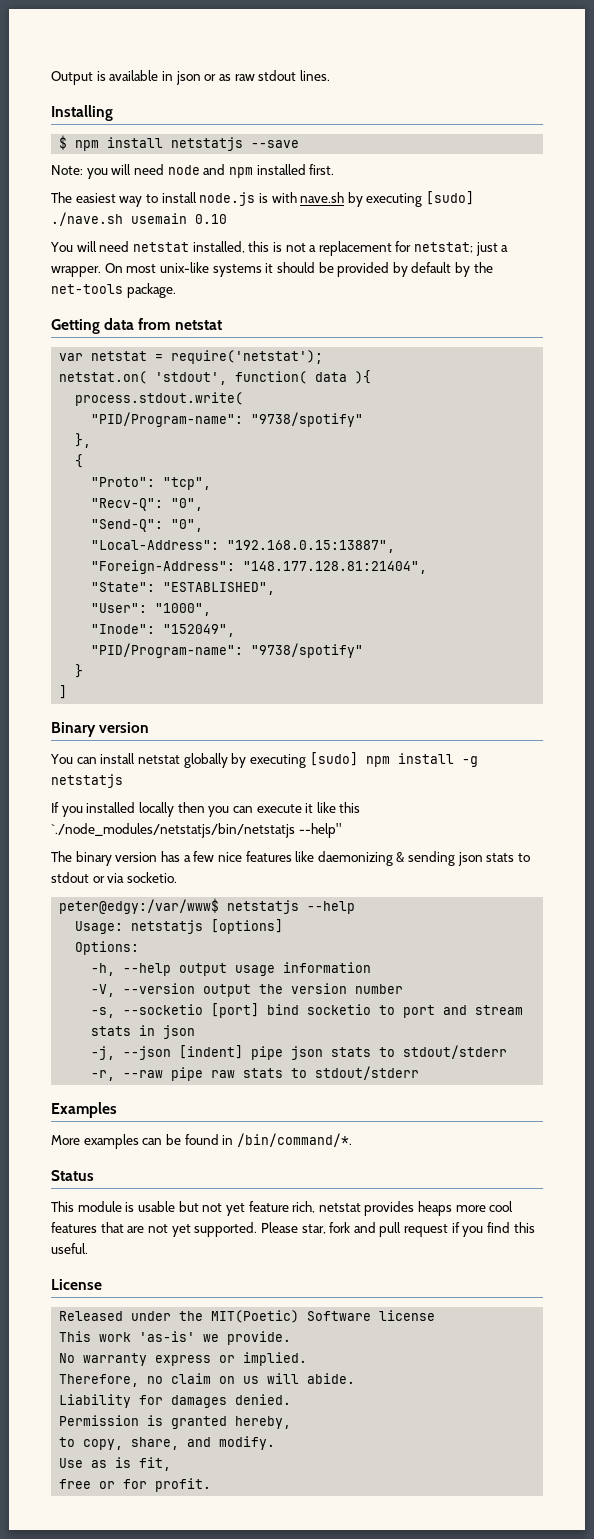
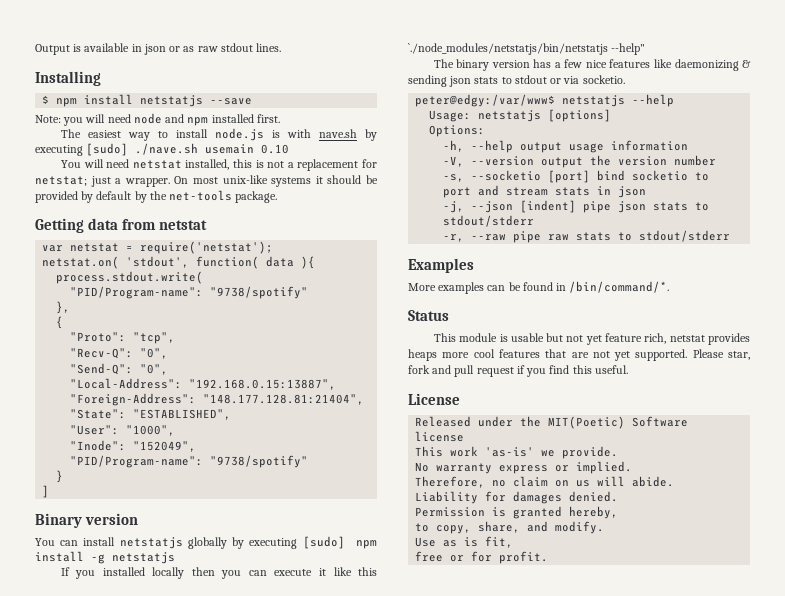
- You can install netstat globally by executing [sudo] npm install -g netstatjs
+ You can install netstatjs globally by executing [sudo] npm install -g netstatjs

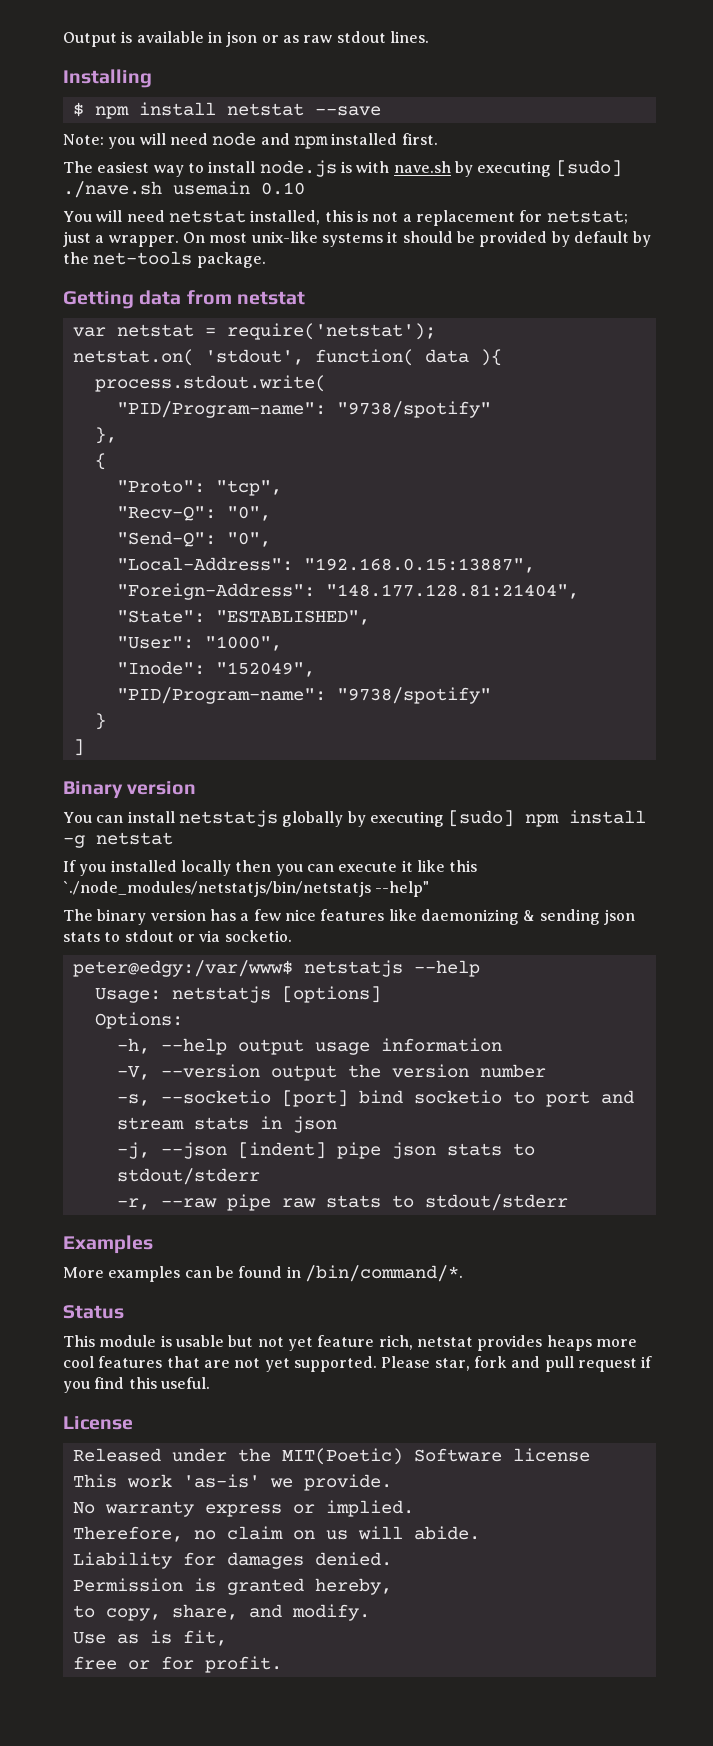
- $ npm install netstatjs --save
+ $ npm install netstat --save
- You can install netstatjs globally by executing [sudo] npm install -g netstatjs
+ You can install netstatjs globally by executing [sudo] npm install -g netstat

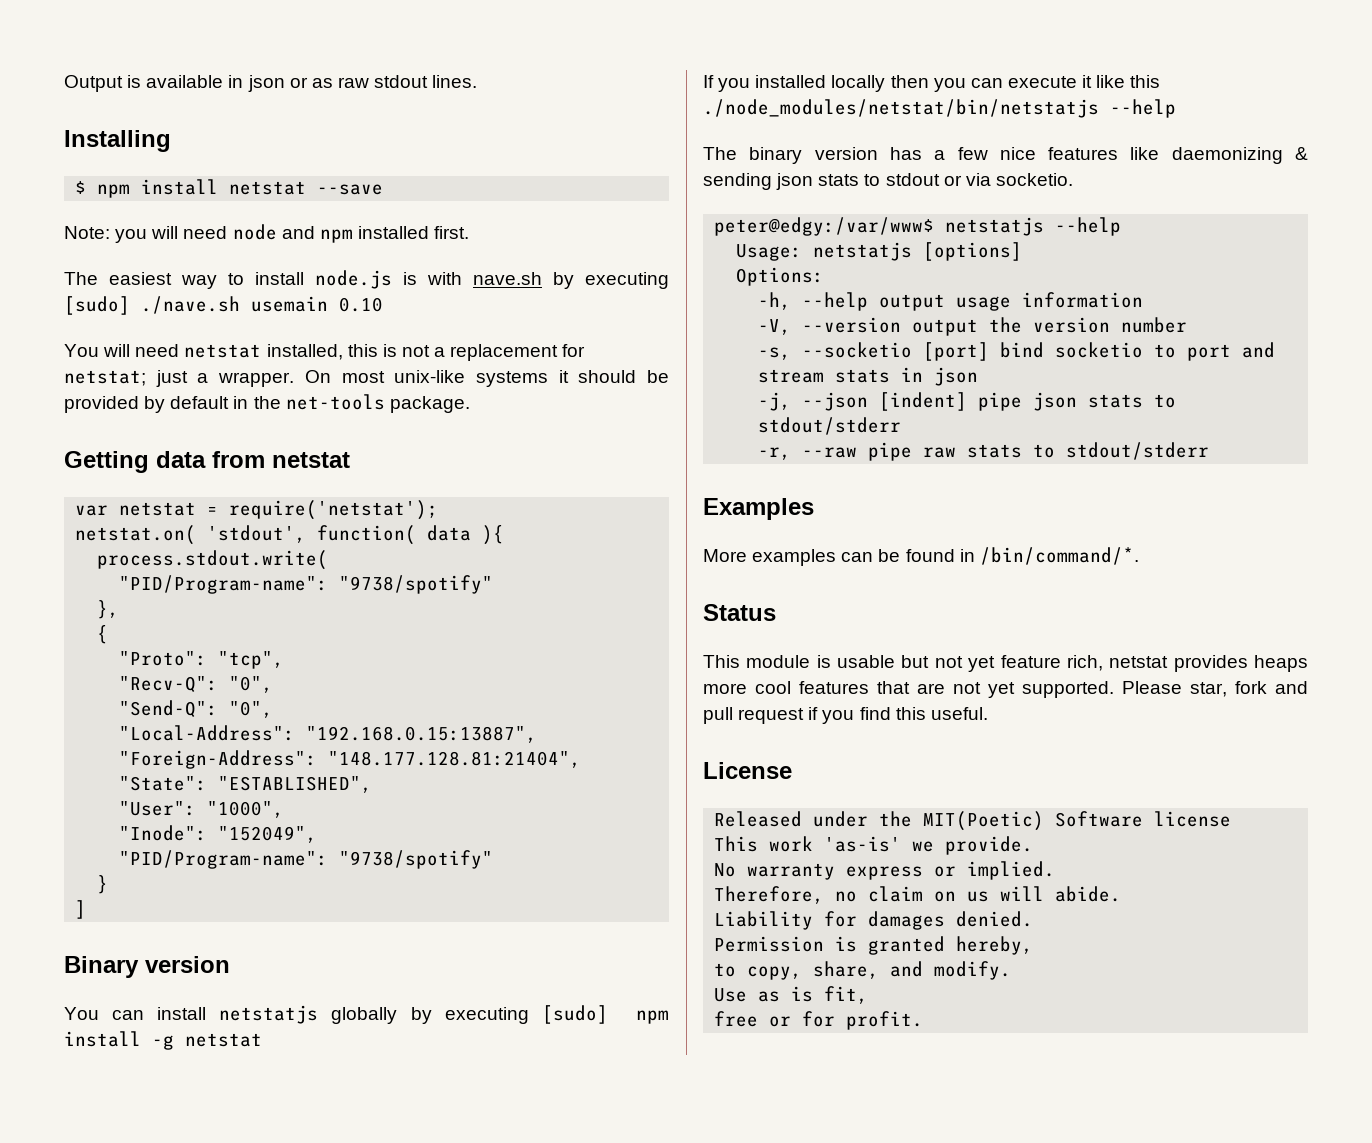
- On most unix-like systems it should be provided by default by the net-tools package.
+ On most unix-like systems it should be provided by default in the net-tools package.
- If you installed locally then you can execute it like this `./node_modules/netstatjs/bin/netstatjs --help"
+ If you installed locally then you can execute it like this ./node_modules/netstat/bin/netstatjs --help

